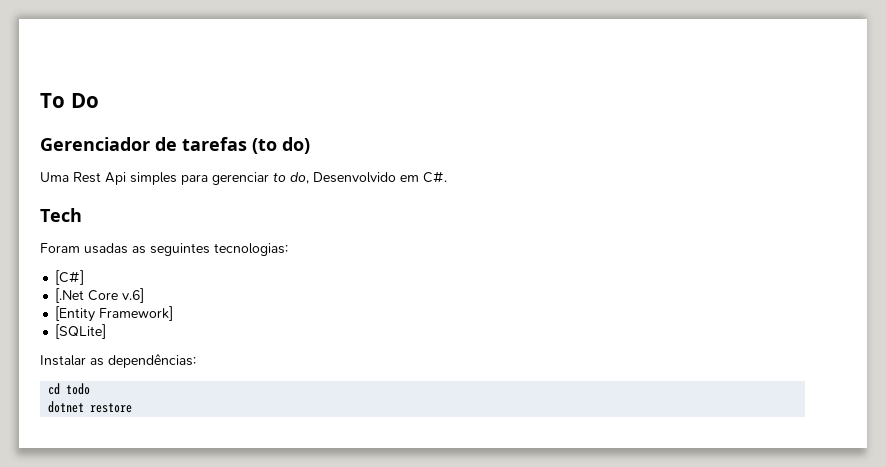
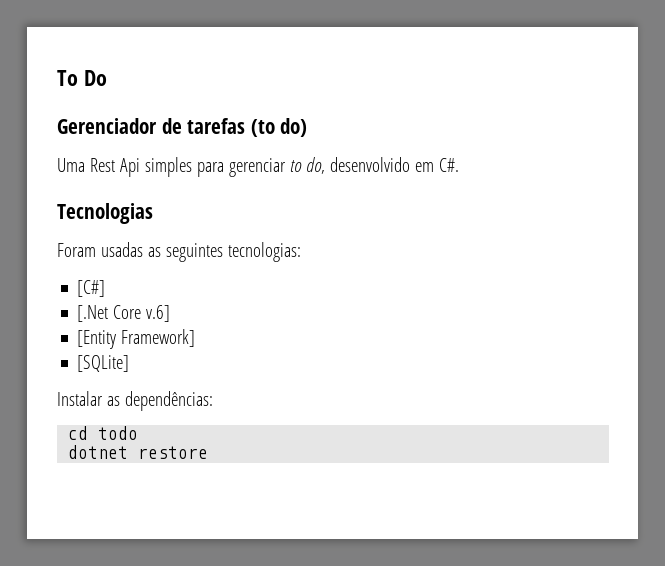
- Uma Rest Api simples para gerenciar to do, Desenvolvido em C#.
+ Uma Rest Api simples para gerenciar to do, desenvolvido em C#.
- Tech
+ Tecnologias

